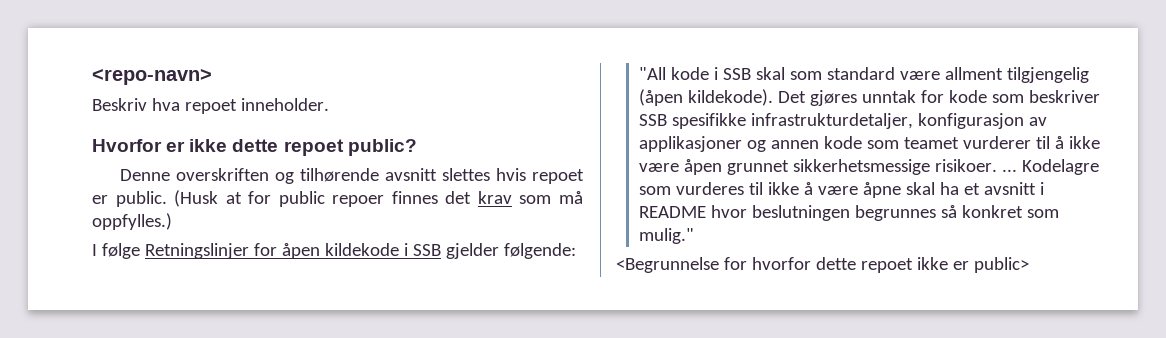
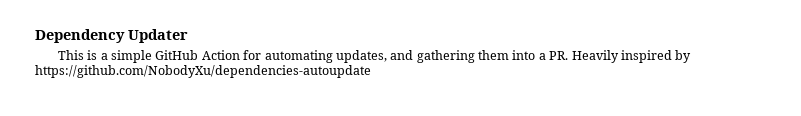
- <repo-navn>
- Beskriv hva repoet inneholder.
- Hvorfor er ikke dette repoet public?
- Denne overskriften og tilhørende avsnitt slettes hvis repoet er public. (Husk at for public repoer finnes det krav som må oppfylles.)
- I følge Retningslinjer for åpen kildekode i SSB gjelder følgende:
- "All kode i SSB skal som standard være allment tilgjengelig (åpen kildekode). Det gjøres unntak for kode som beskriver SSB spesifikke infrastrukturdetaljer, konfigurasjon av applikasjoner og annen kode som teamet vurderer til å ikke være åpen grunnet sikkerhetsmessige risikoer. ... Kodelagre som vurderes til ikke å være åpne skal ha et avsnitt i README hvor beslutningen begrunnes så konkret som mulig."
- <Begrunnelse for hvorfor dette repoet ikke er public>
+ Dependency Updater
+ This is a simple GitHub Action for automating updates, and gathering them into a PR. Heavily inspired by https://github.com/NobodyXu/dependencies-autoupdate

